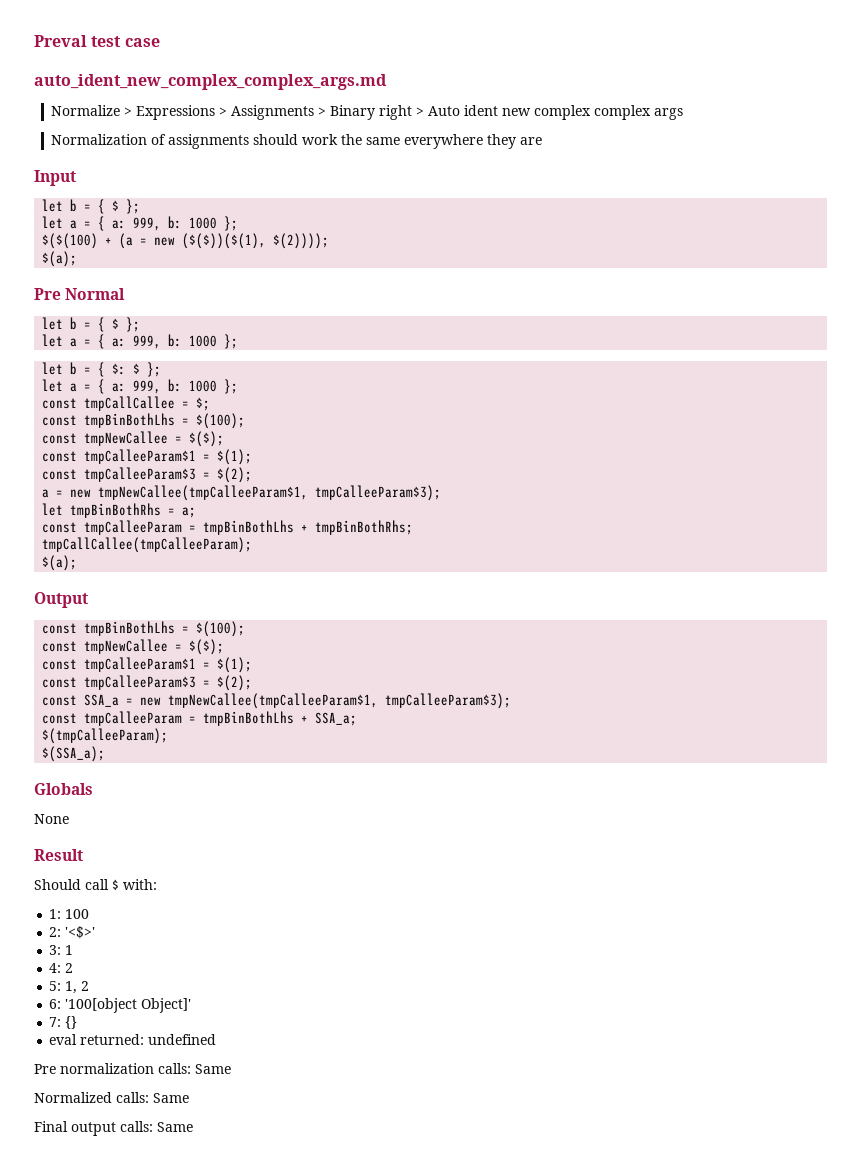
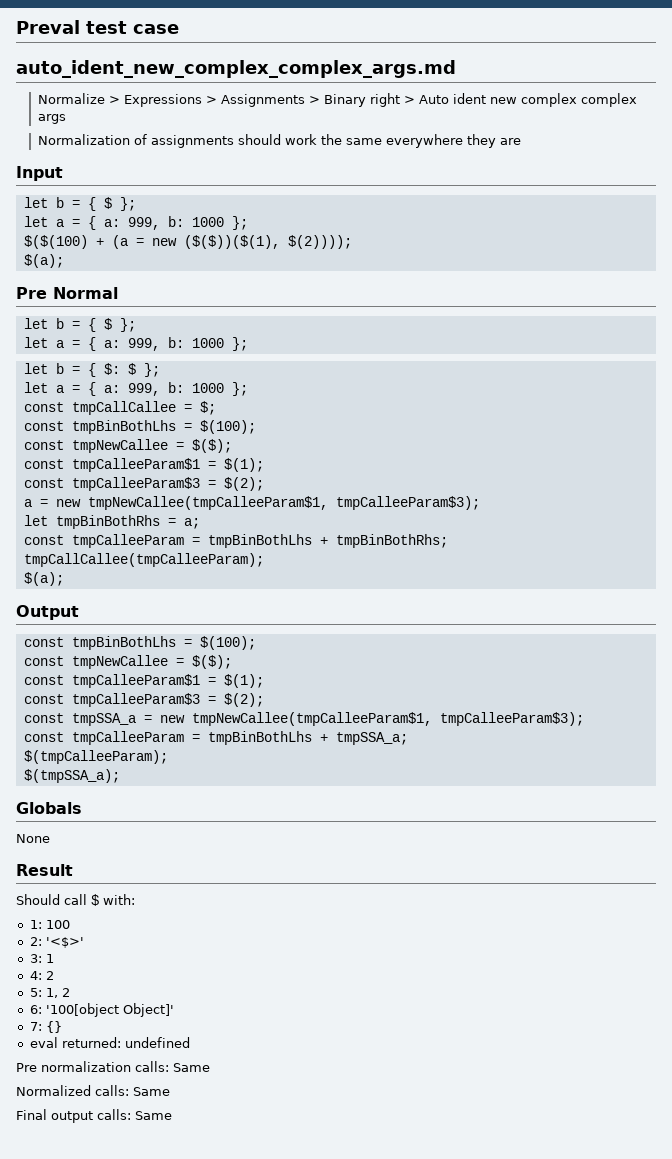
- const SSA_a = new tmpNewCallee(tmpCalleeParam$1, tmpCalleeParam$3);
+ const tmpSSA_a = new tmpNewCallee(tmpCalleeParam$1, tmpCalleeParam$3);
- const tmpCalleeParam = tmpBinBothLhs + SSA_a;
+ const tmpCalleeParam = tmpBinBothLhs + tmpSSA_a;
- $(SSA_a);
+ $(tmpSSA_a);

